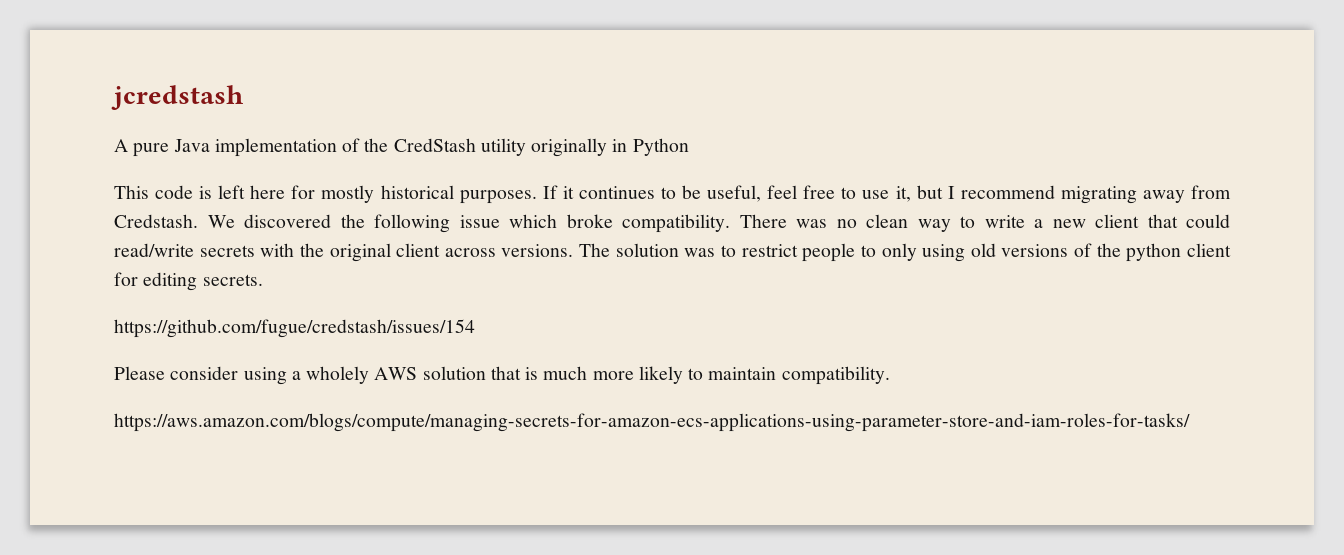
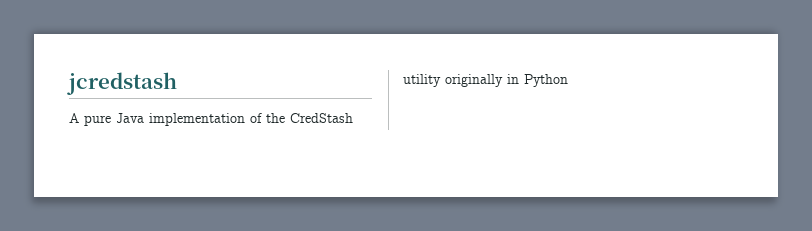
- This code is left here for mostly historical purposes. If it continues to be useful, feel free to use it, but I recommend migrating away from Credstash. We discovered the following issue which broke compatibility. There was no clean way to write a new client that could read/write secrets with the original client across versions. The solution was to restrict people to only using old versions of the python client for editing secrets.
- https://github.com/fugue/credstash/issues/154
- Please consider using a wholely AWS solution that is much more likely to maintain compatibility.
- https://aws.amazon.com/blogs/compute/managing-secrets-for-amazon-ecs-applications-using-parameter-store-and-iam-roles-for-tasks/

